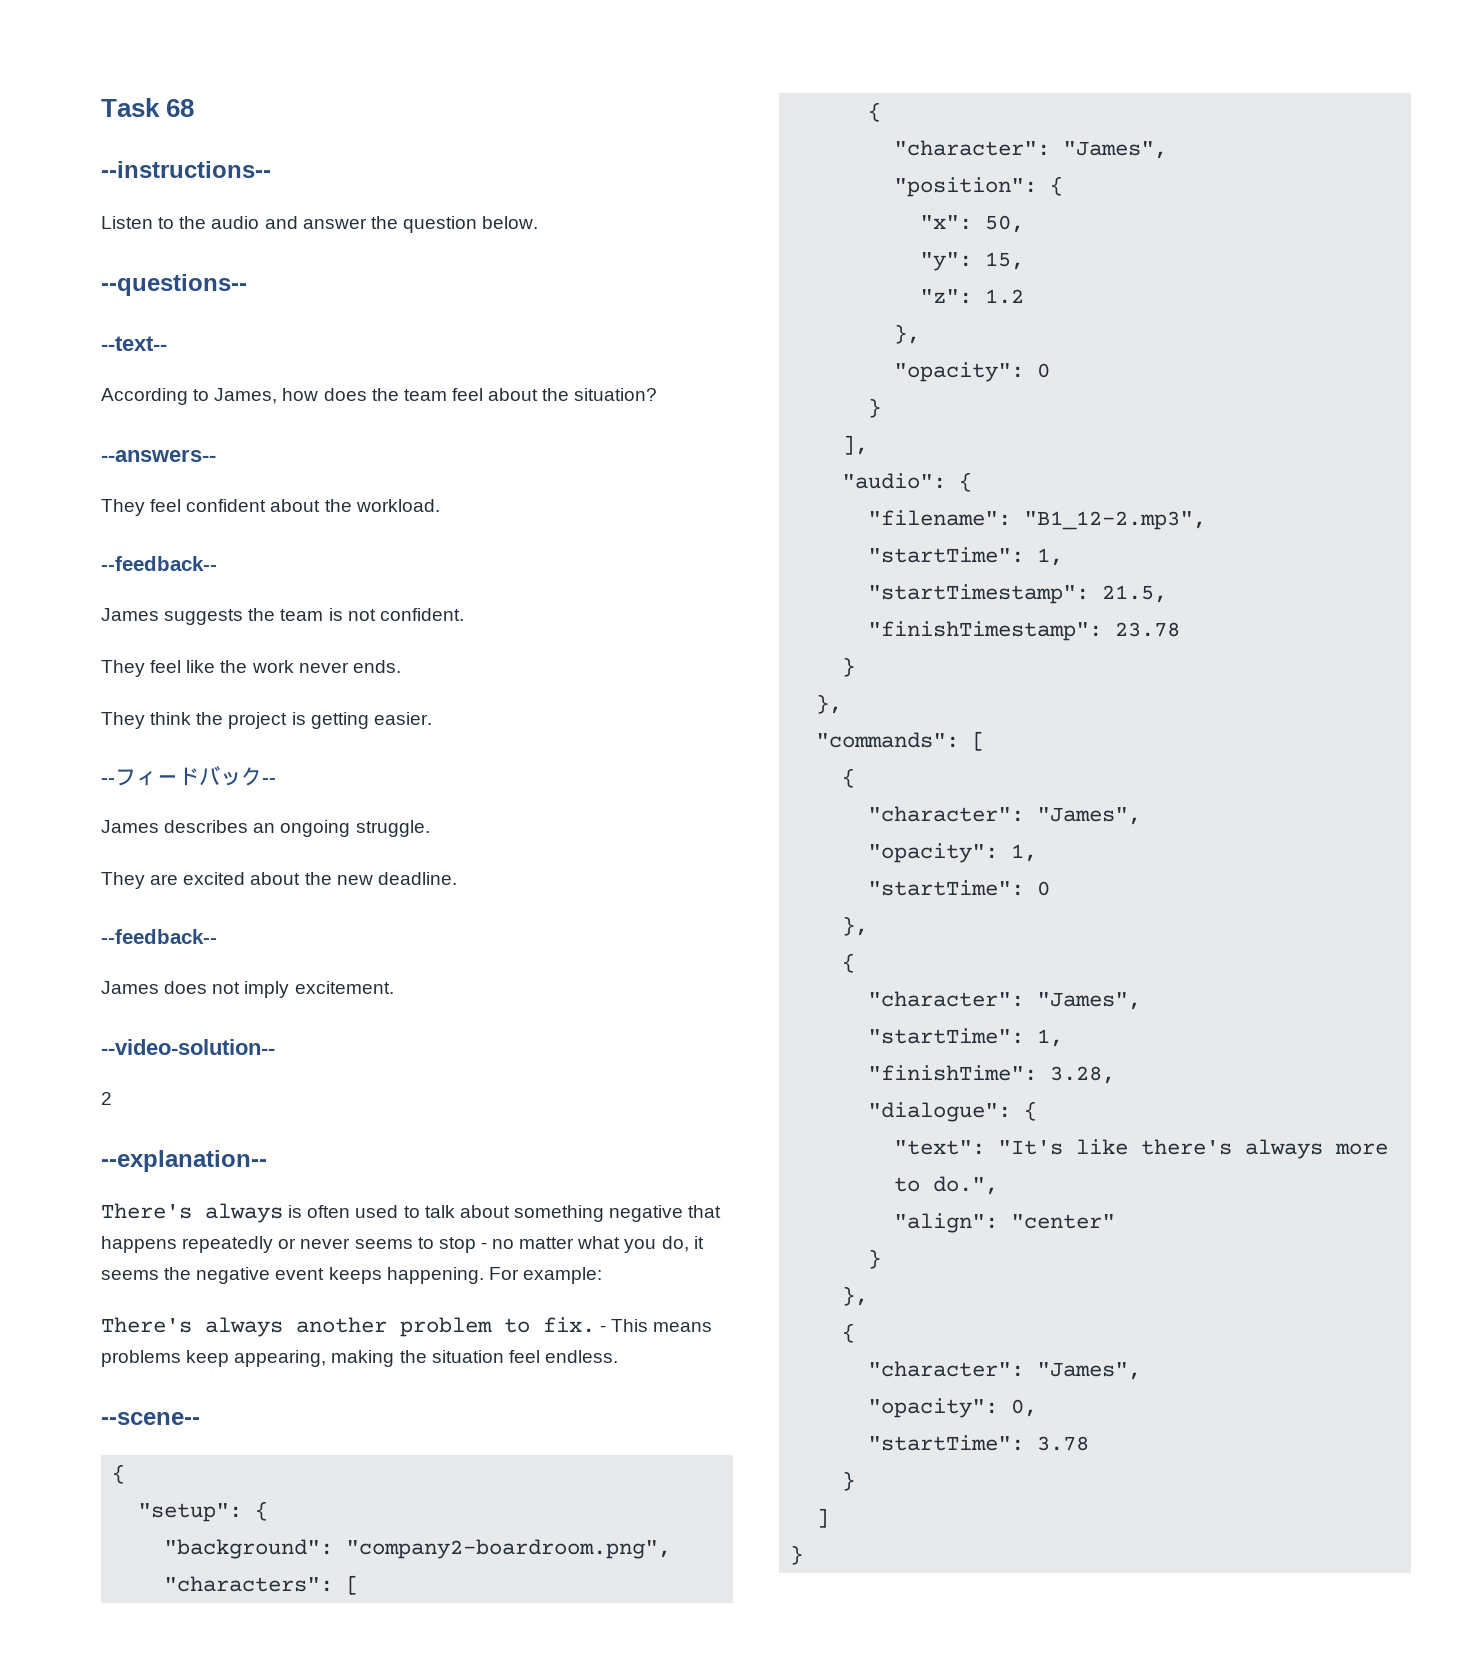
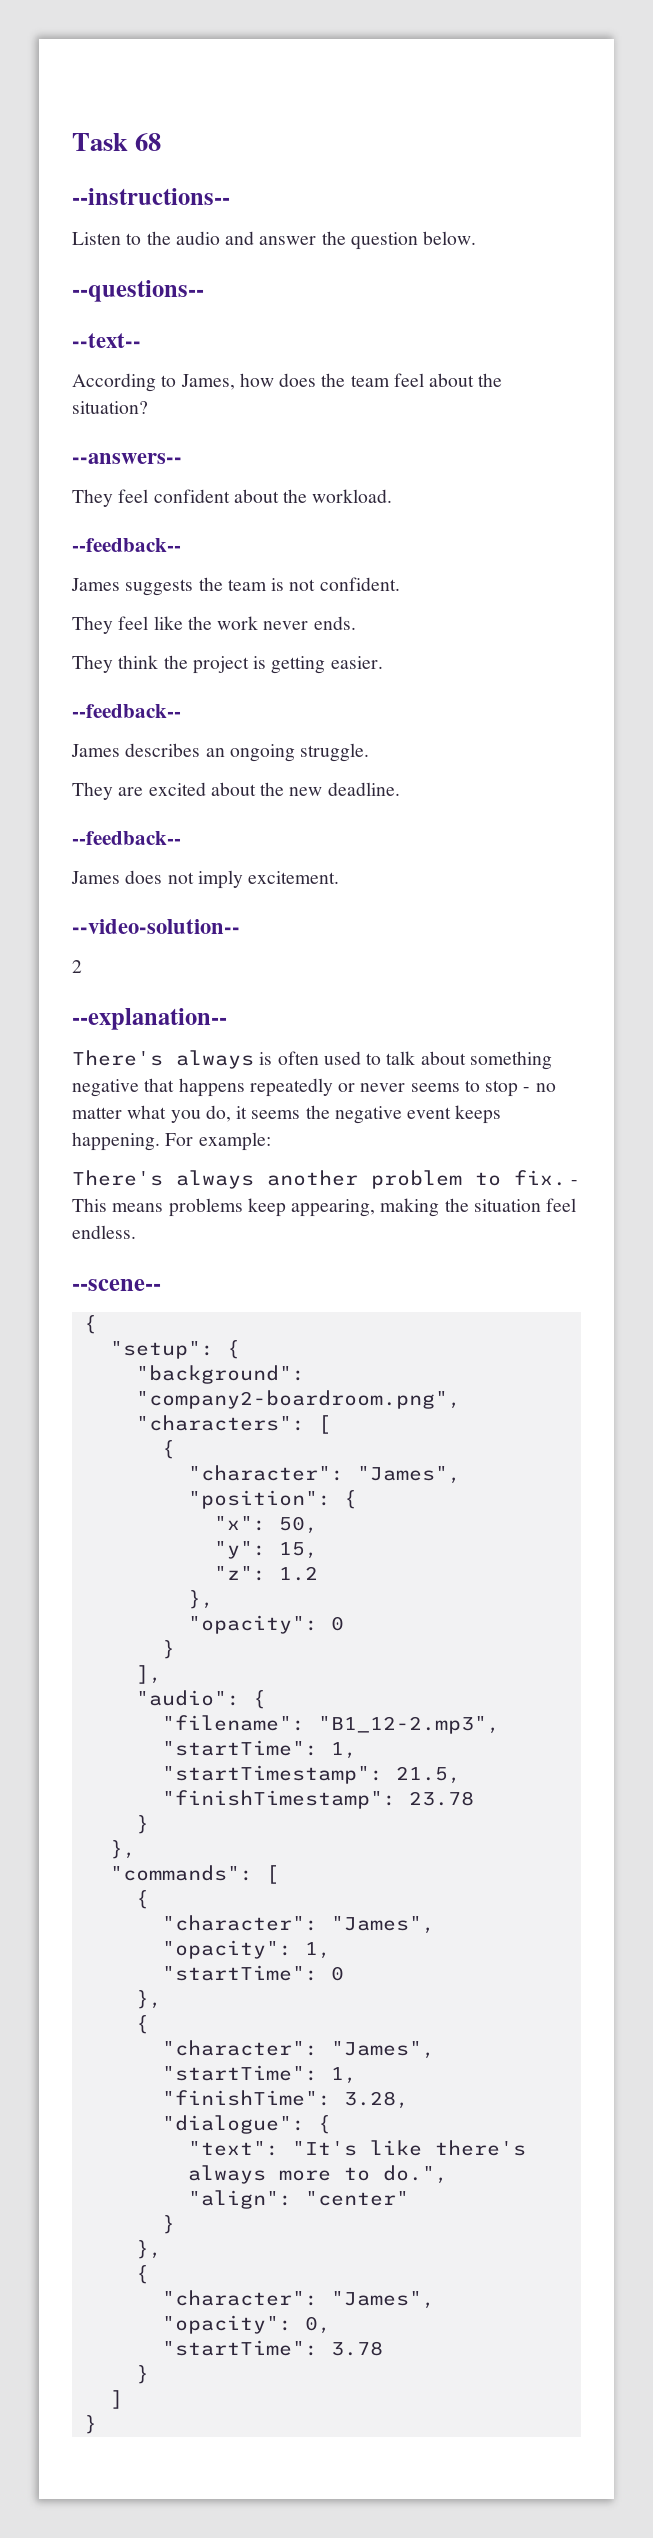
  They think the project is getting easier.
- --フィードバック--
+ --feedback--

